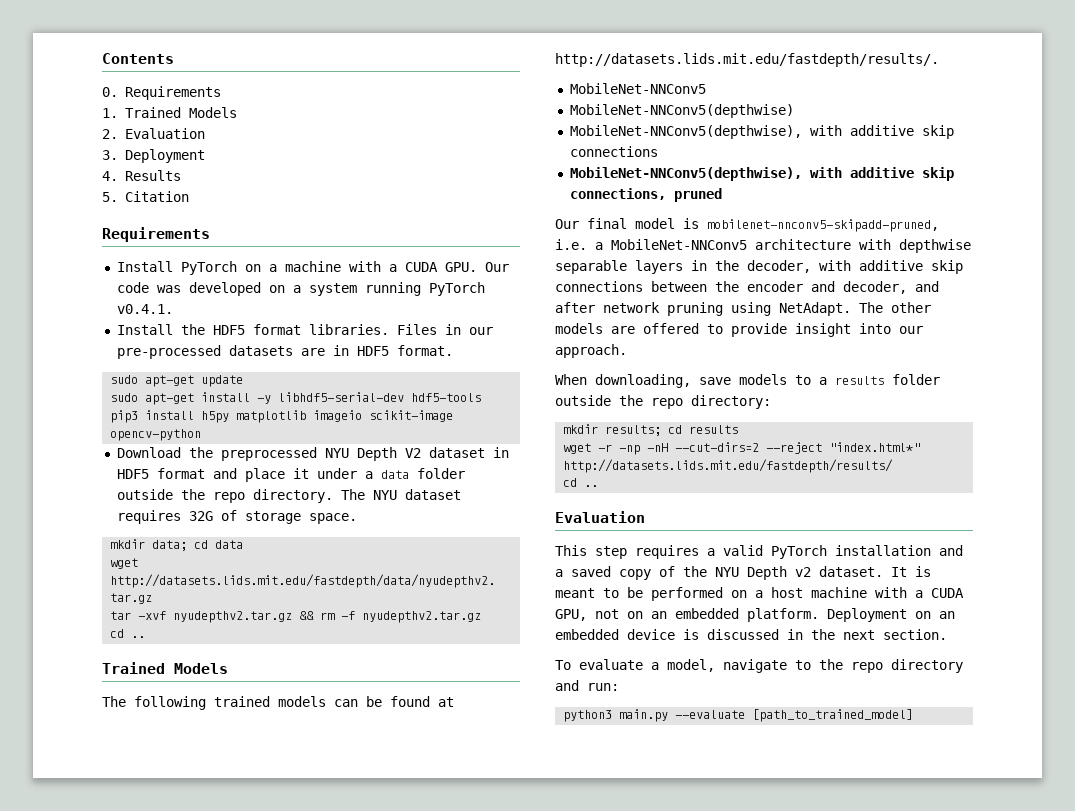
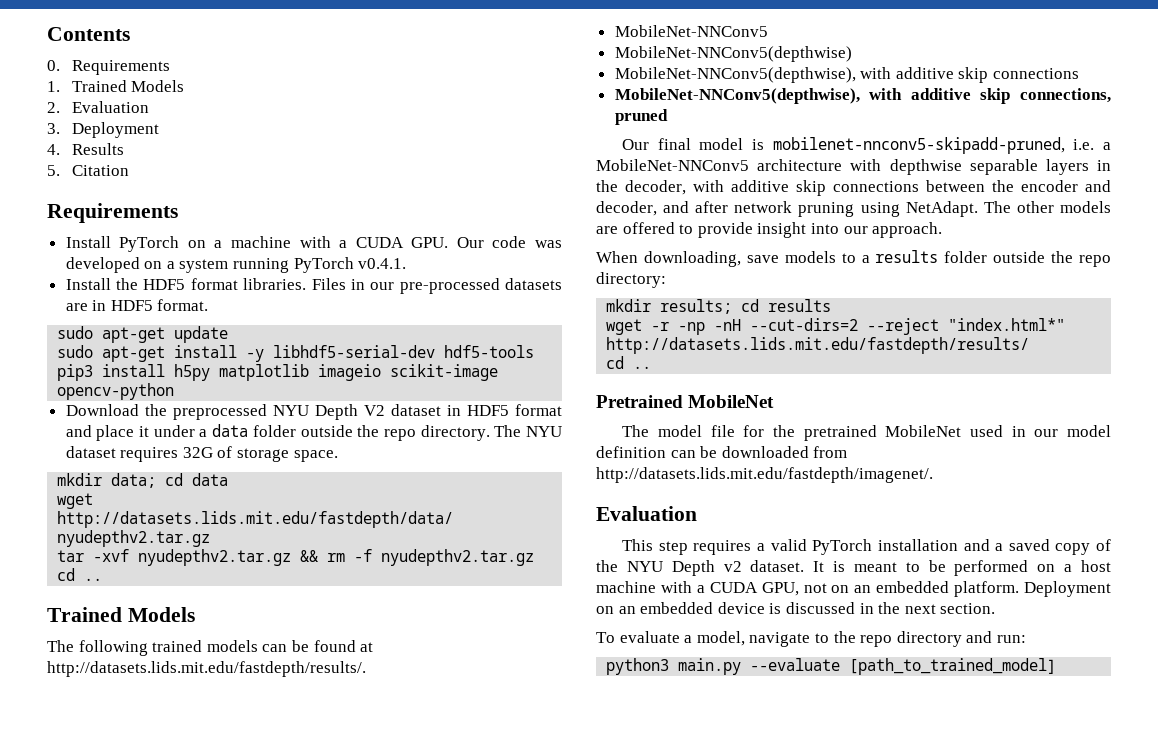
+ Pretrained MobileNet
+ The model file for the pretrained MobileNet used in our model definition can be downloaded from http://datasets.lids.mit.edu/fastdepth/imagenet/.

